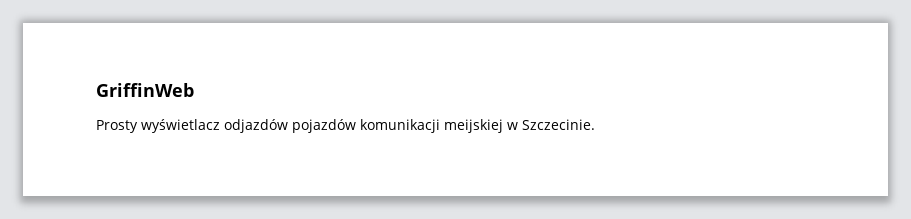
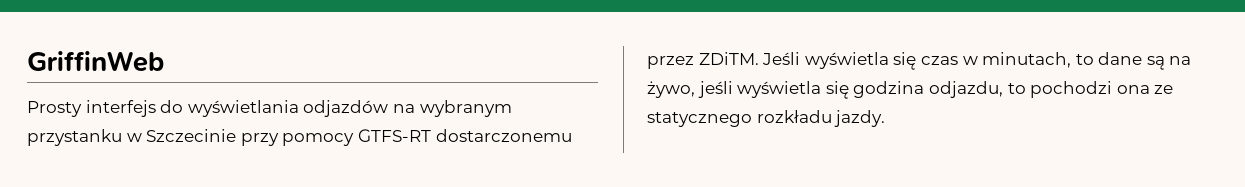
- Prosty wyświetlacz odjazdów pojazdów komunikacji meijskiej w Szczecinie.
+ Prosty interfejs do wyświetlania odjazdów na wybranym przystanku w Szczecinie przy pomocy GTFS-RT dostarczonemu przez ZDiTM. Jeśli wyświetla się czas w minutach, to dane są na żywo, jeśli wyświetla się godzina odjazdu, to pochodzi ona ze statycznego rozkładu jazdy.

